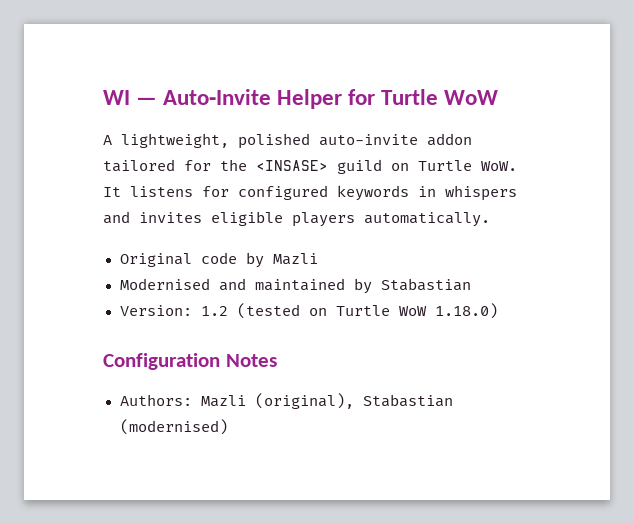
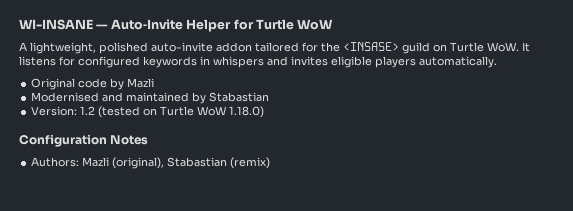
- WI — Auto‑Invite Helper for Turtle WoW
+ WI-INSANE — Auto‑Invite Helper for Turtle WoW
- Authors: Mazli (original), Stabastian (modernised)
+ Authors: Mazli (original), Stabastian (remix)

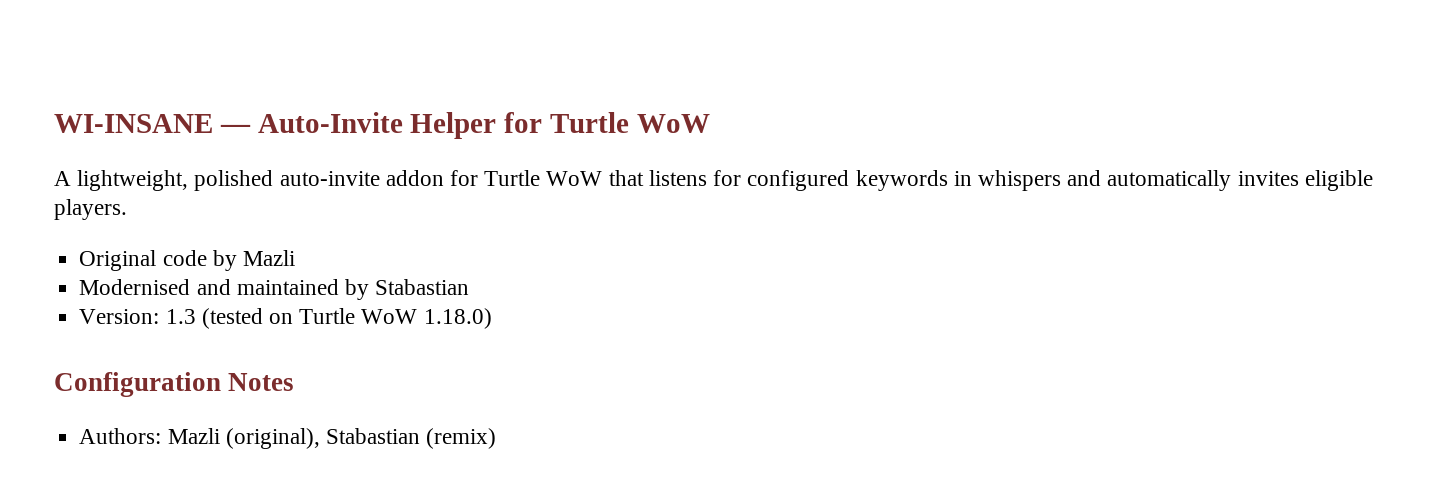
- A lightweight, polished auto-invite addon tailored for the <INSASE> guild on Turtle WoW. It listens for configured keywords in whispers and invites eligible players automatically.
+ A lightweight, polished auto-invite addon for Turtle WoW that listens for configured keywords in whispers and automatically invites eligible players.
- Version: 1.2 (tested on Turtle WoW 1.18.0)
+ Version: 1.3 (tested on Turtle WoW 1.18.0)

